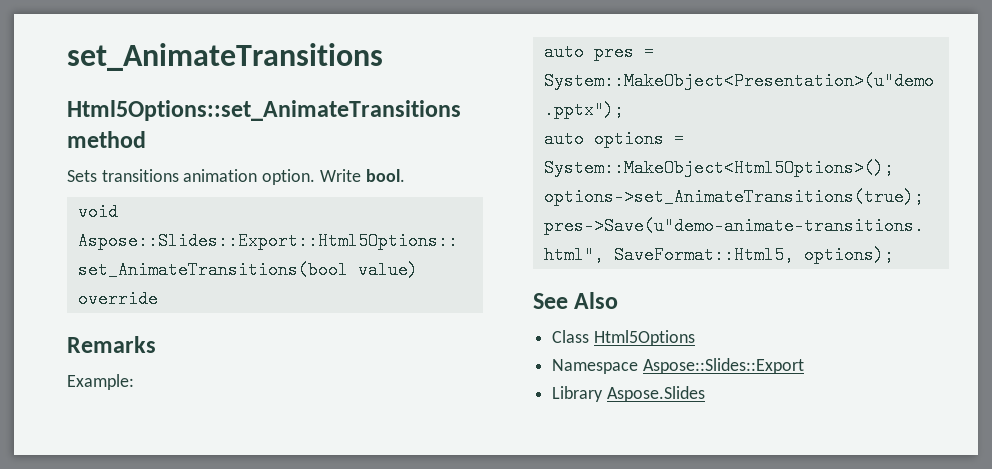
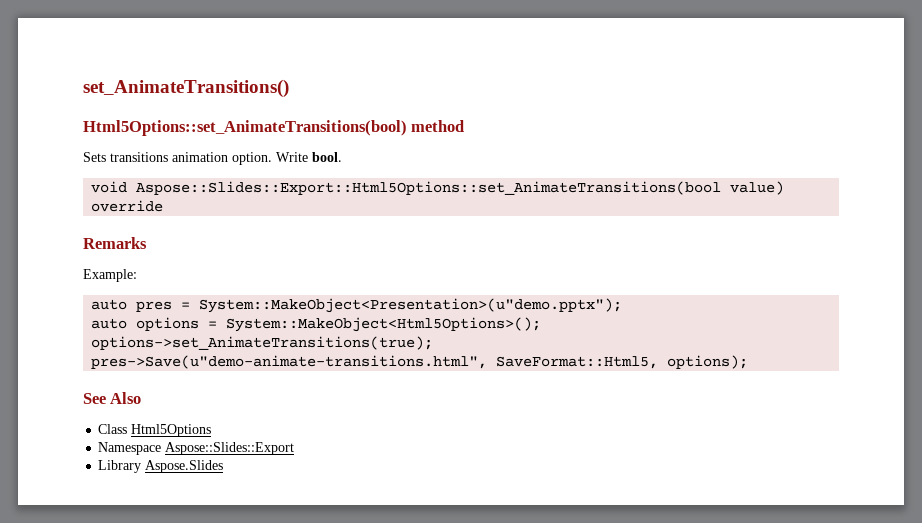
- set_AnimateTransitions
- Html5Options::set_AnimateTransitions method
+ set_AnimateTransitions()
+ Html5Options::set_AnimateTransitions(bool) method

